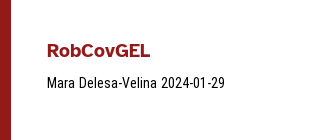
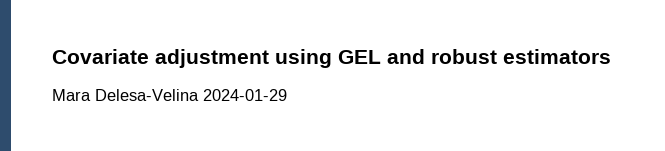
- RobCovGEL
+ Covariate adjustment using GEL and robust estimators

